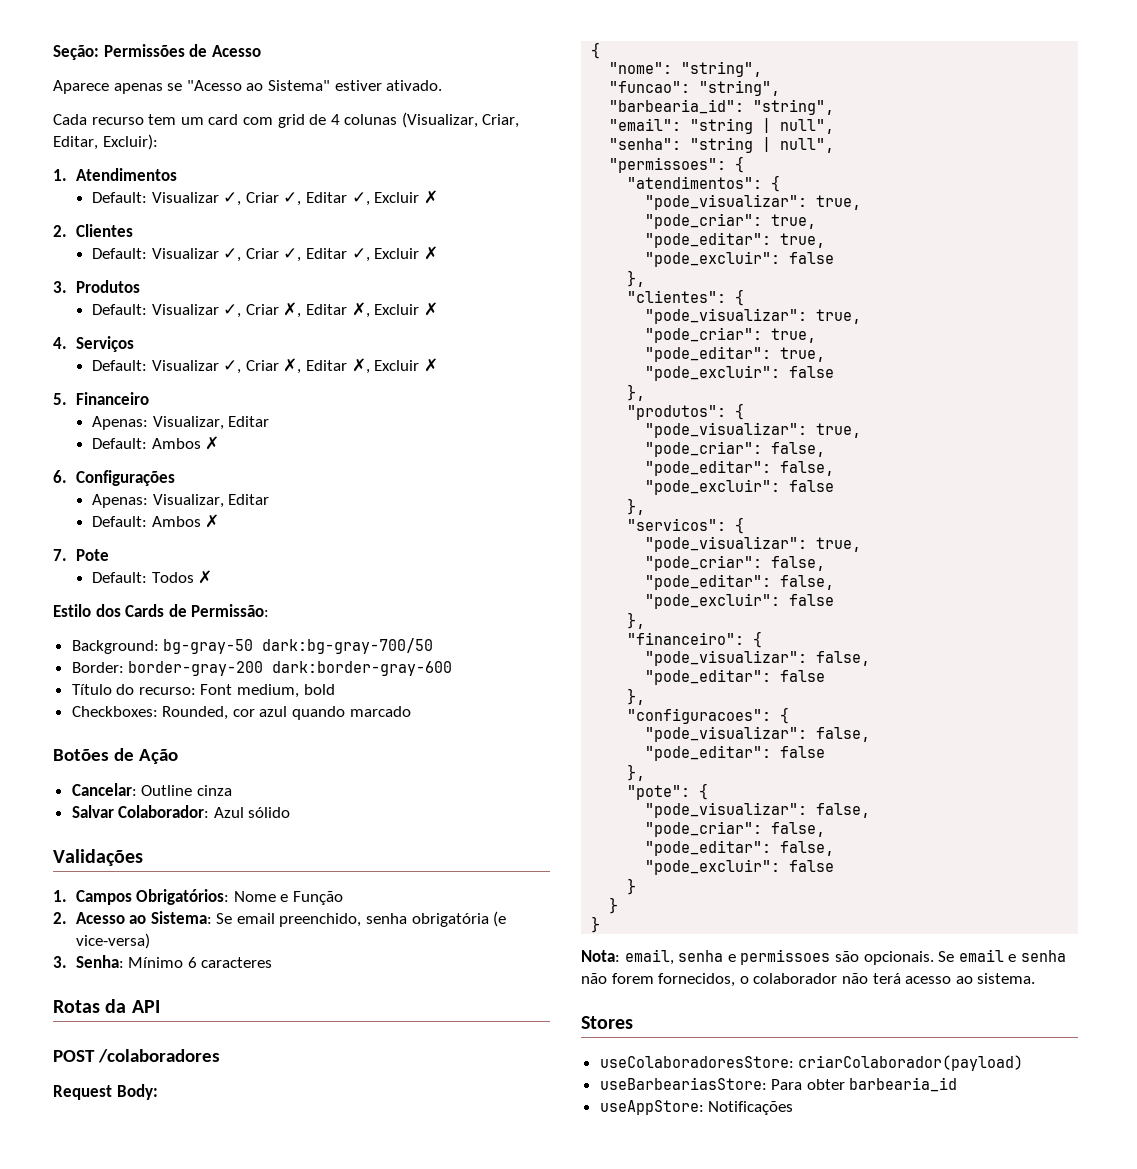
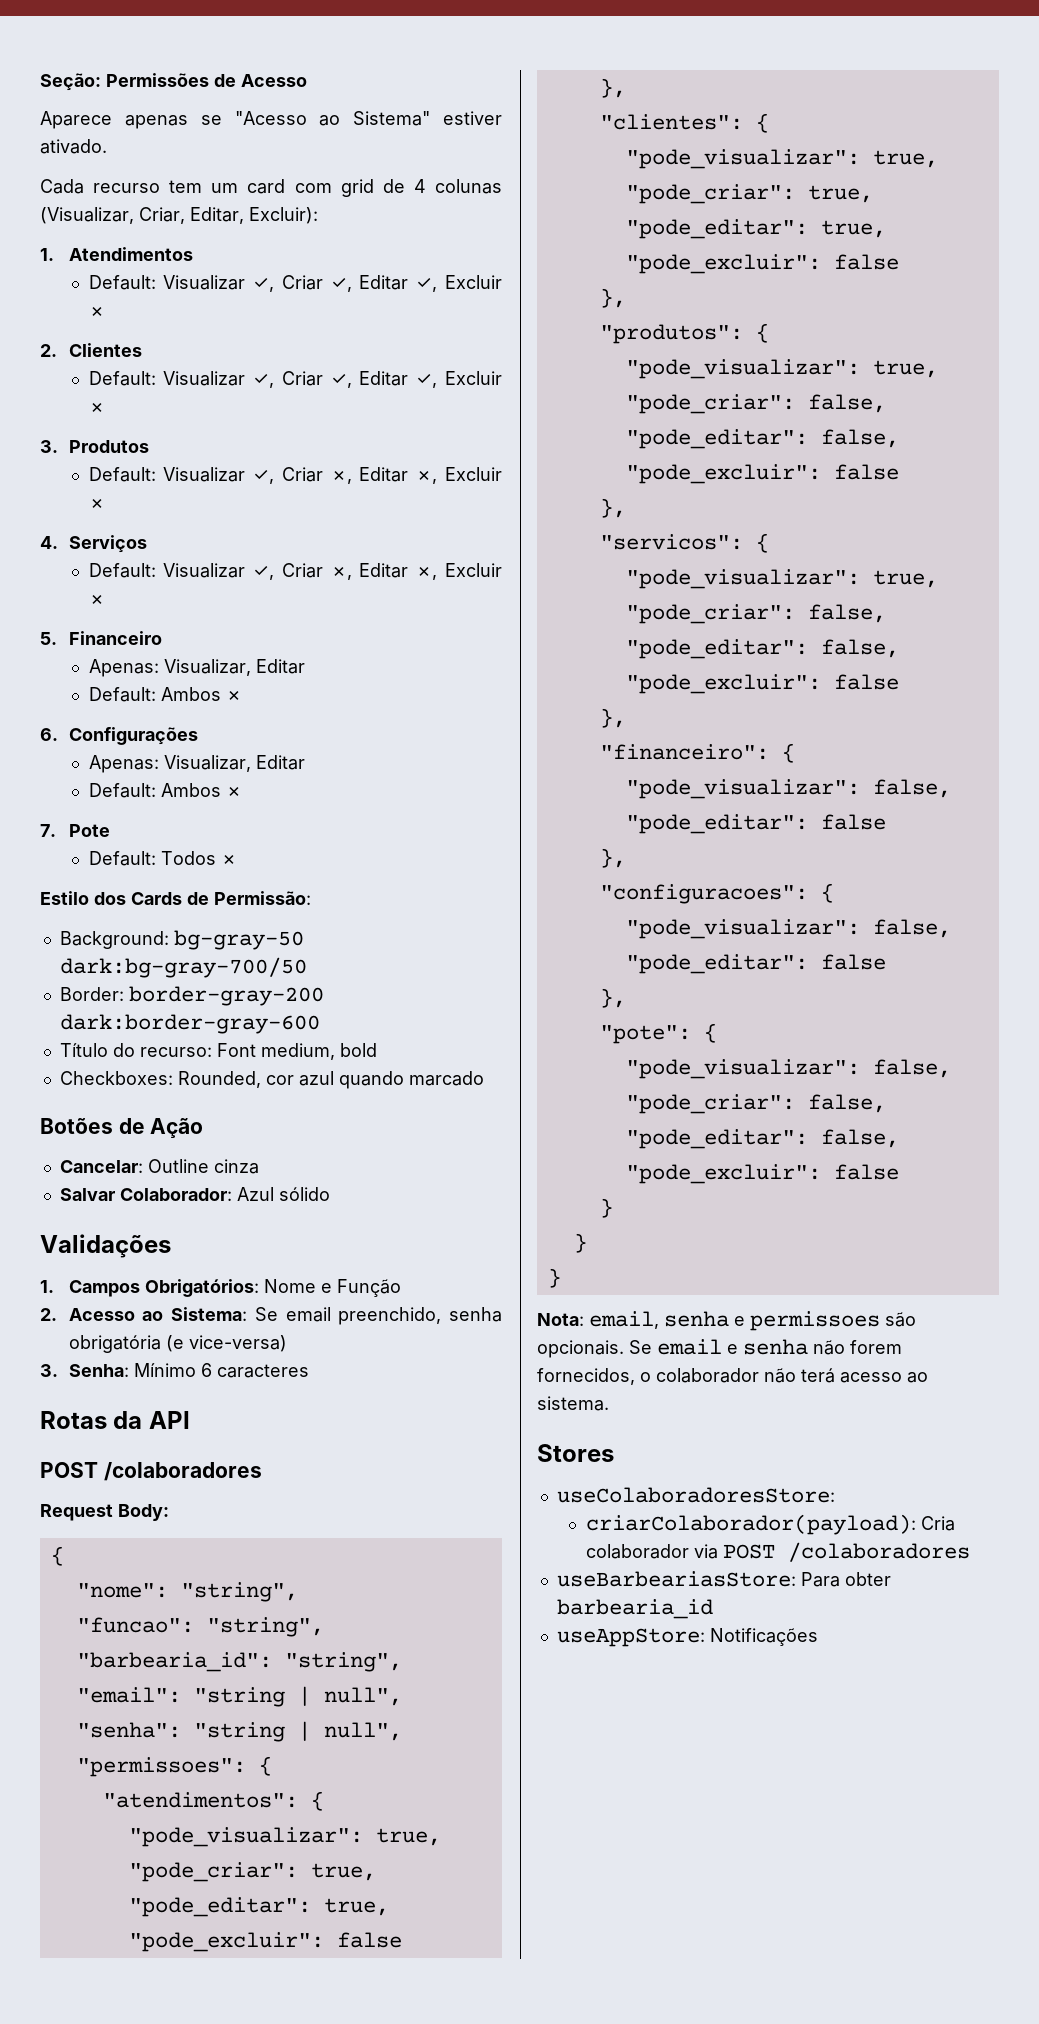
- useColaboradoresStore: criarColaborador(payload)
+ useColaboradoresStore:
+ criarColaborador(payload): Cria colaborador via POST /colaboradores

